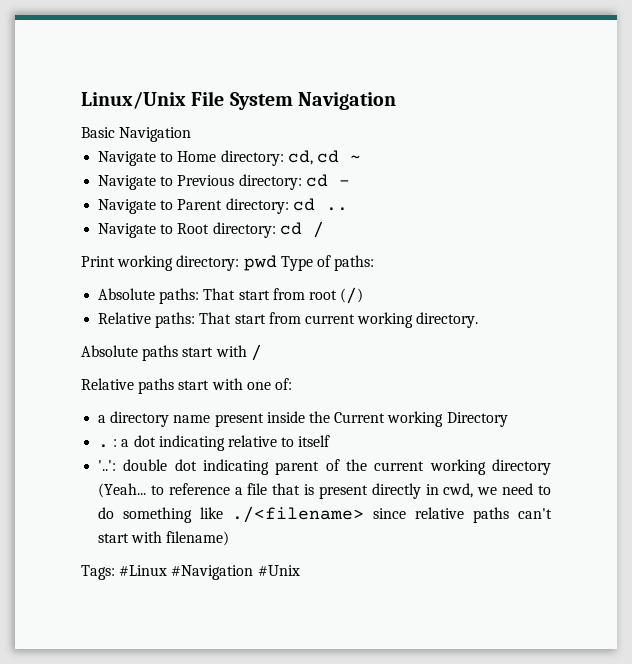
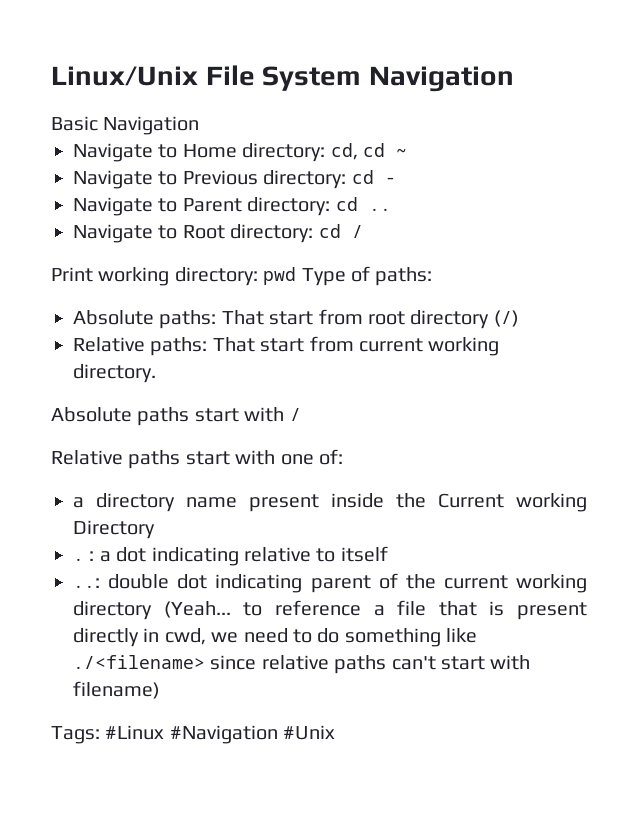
- Absolute paths: That start from root (/)
+ Absolute paths: That start from root directory (/)
- '..': double dot indicating parent of the current working directory (Yeah... to reference a file that is present directly in cwd, we need to do something like ./<filename> since relative paths can't start with filename)
+ ..: double dot indicating parent of the current working directory (Yeah... to reference a file that is present directly in cwd, we need to do something like ./<filename> since relative paths can't start with filename)

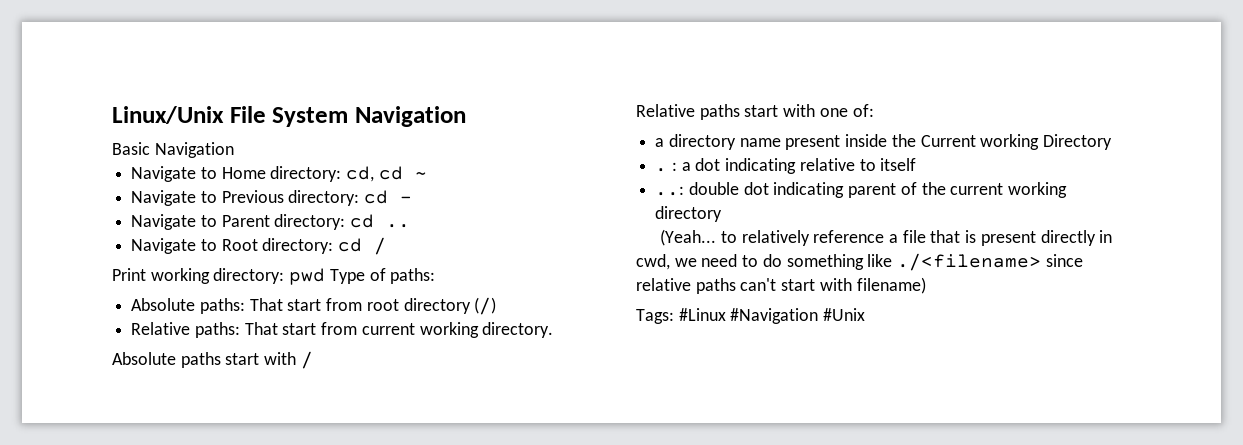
- ..: double dot indicating parent of the current working directory (Yeah... to reference a file that is present directly in cwd, we need to do something like ./<filename> since relative paths can't start with filename)
+ ..: double dot indicating parent of the current working directory
+ (Yeah... to relatively reference a file that is present directly in cwd, we need to do something like ./<filename> since relative paths can't start with filename)

